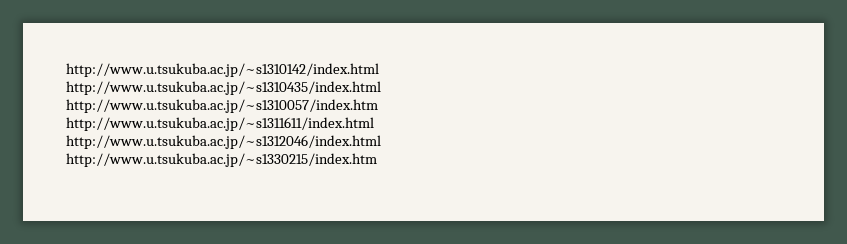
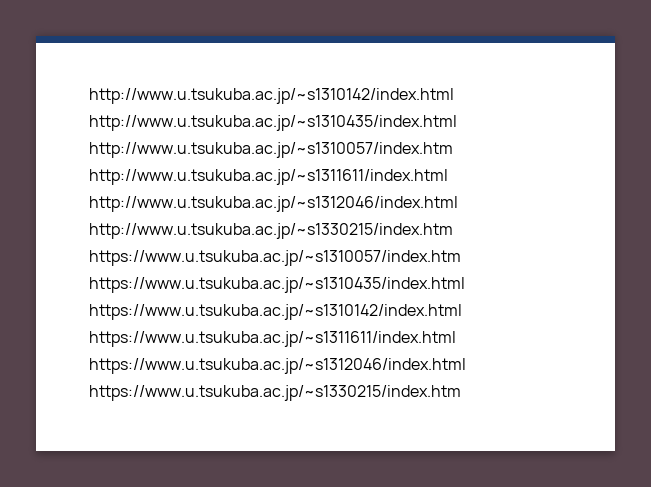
+ https://www.u.tsukuba.ac.jp/~s1310057/index.htm
+ https://www.u.tsukuba.ac.jp/~s1310435/index.html
+ https://www.u.tsukuba.ac.jp/~s1310142/index.html
+ https://www.u.tsukuba.ac.jp/~s1311611/index.html
+ https://www.u.tsukuba.ac.jp/~s1312046/index.html
+ https://www.u.tsukuba.ac.jp/~s1330215/index.htm

